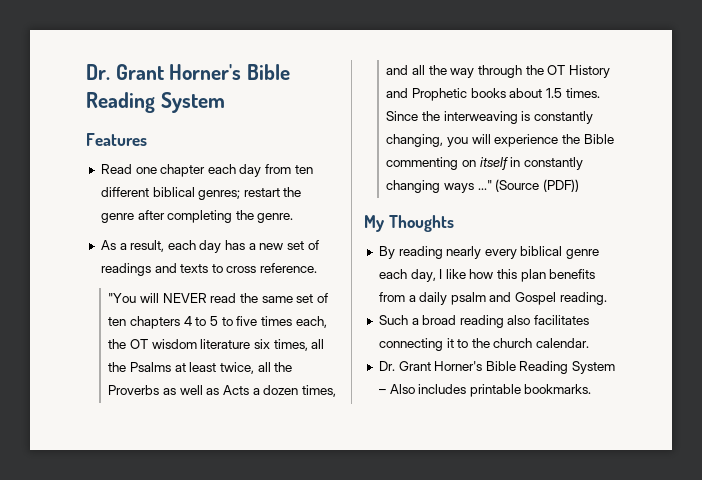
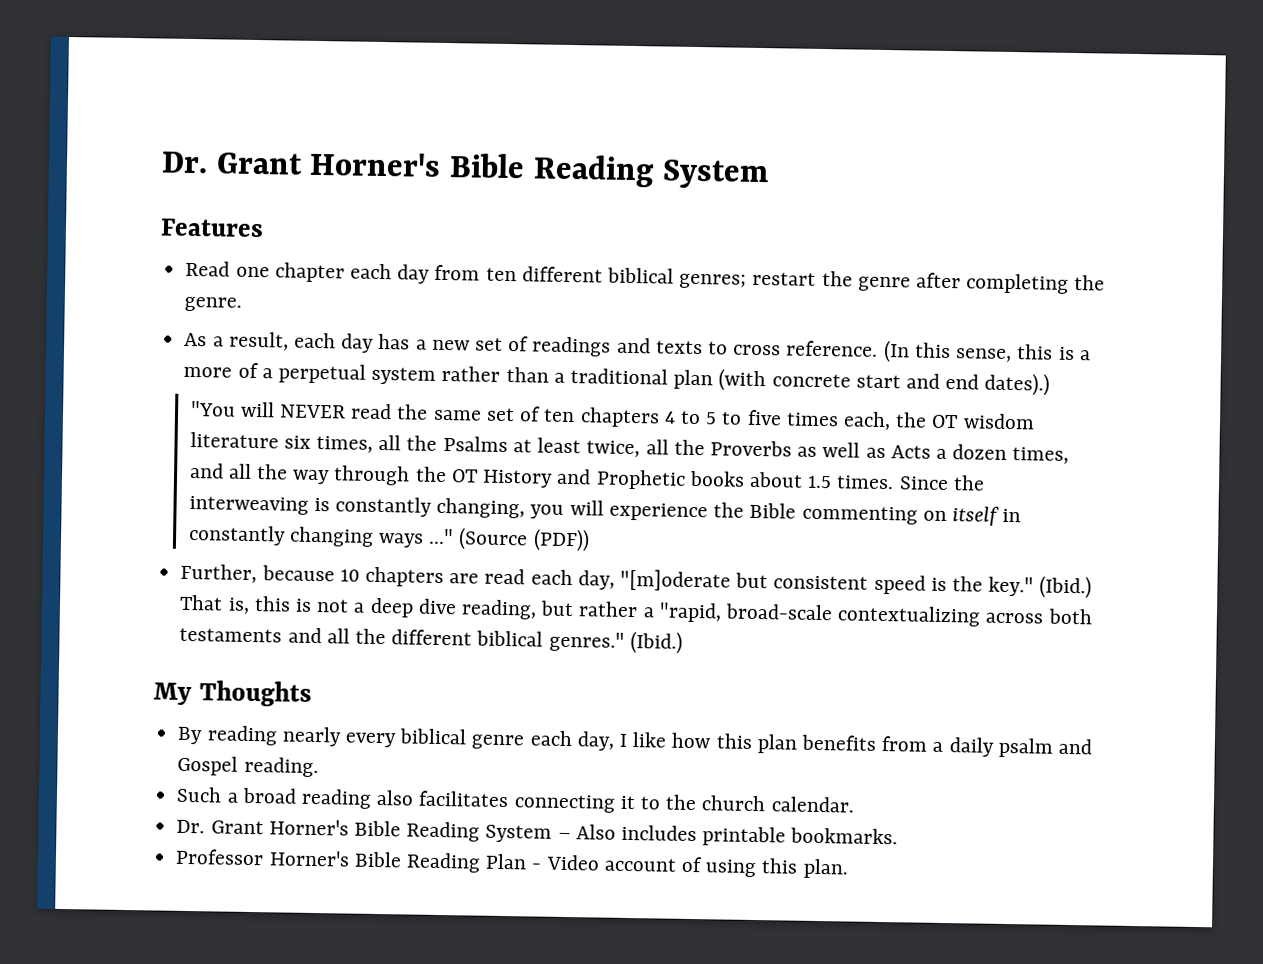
+ (In this sense, this is a more of a perpetual system rather than a traditional plan (with concrete start and end dates).)
+ Further, because 10 chapters are read each day, "[m]oderate but consistent speed is the key." (Ibid.) That is, this is not a deep dive reading, but rather a "rapid, broad-scale contextualizing across both testaments and all the different biblical genres." (Ibid.)
+ Professor Horner's Bible Reading Plan - Video account of using this plan.

